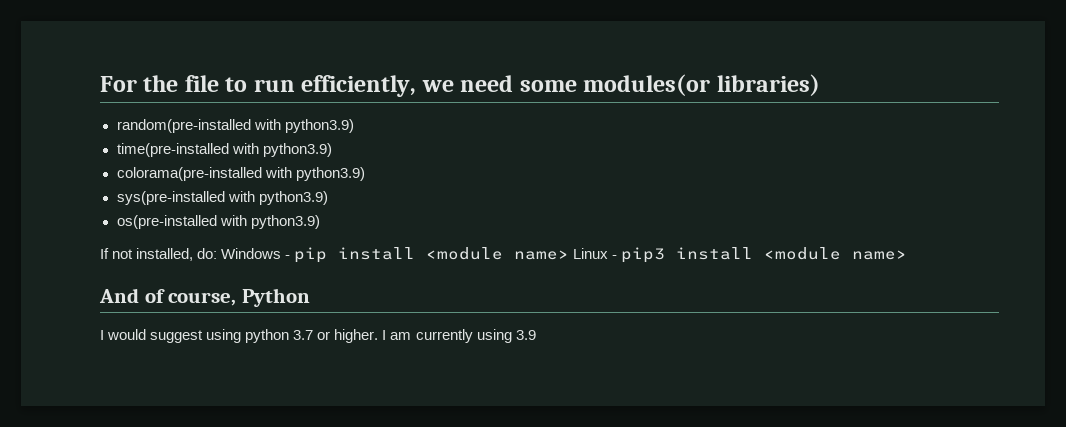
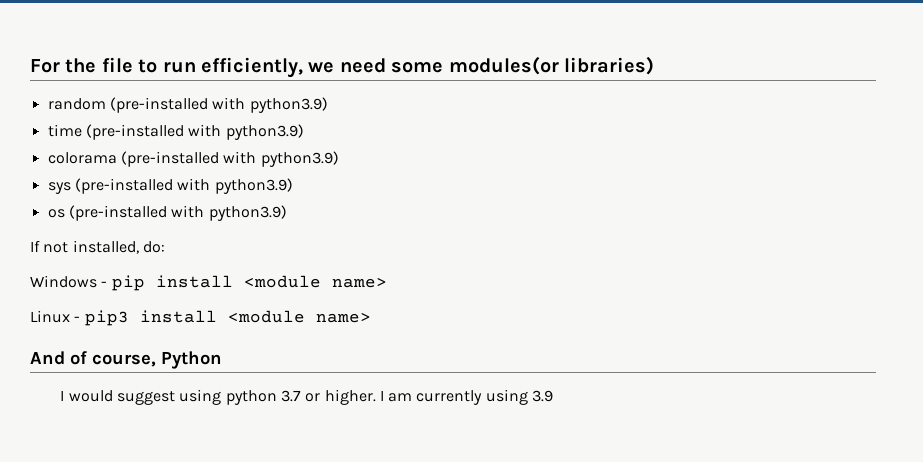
- random(pre-installed with python3.9)
- time(pre-installed with python3.9)
- colorama(pre-installed with python3.9)
- sys(pre-installed with python3.9)
- os(pre-installed with python3.9)
+ random (pre-installed with python3.9)
+ time (pre-installed with python3.9)
+ colorama (pre-installed with python3.9)
+ sys (pre-installed with python3.9)
+ os (pre-installed with python3.9)
- If not installed, do: Windows - pip install <module name> Linux - pip3 install <module name>
+ If not installed, do:
+ Windows - pip install <module name>
+ Linux - pip3 install <module name>

